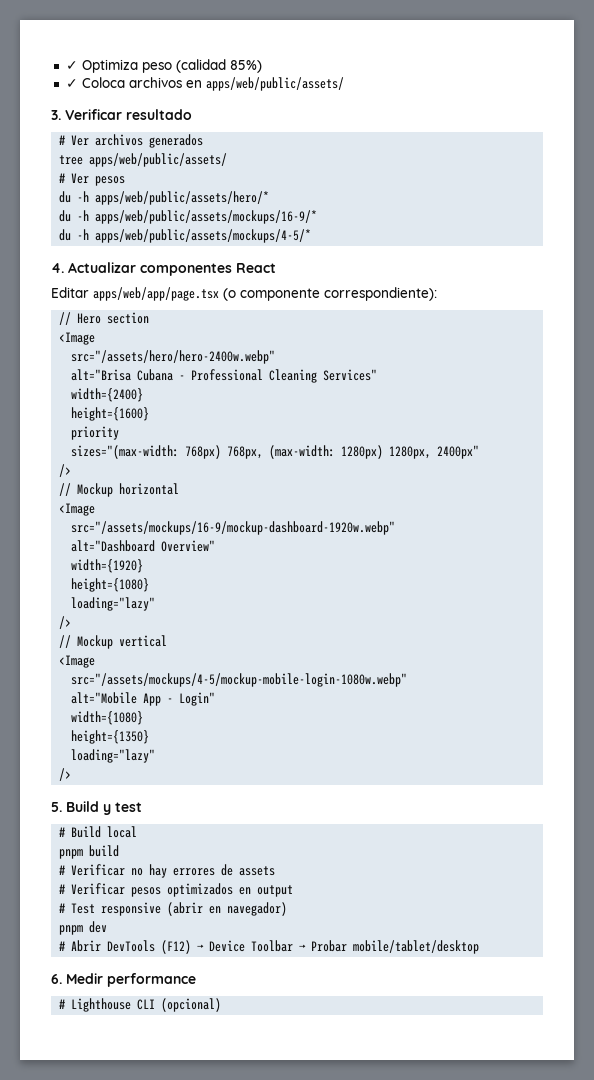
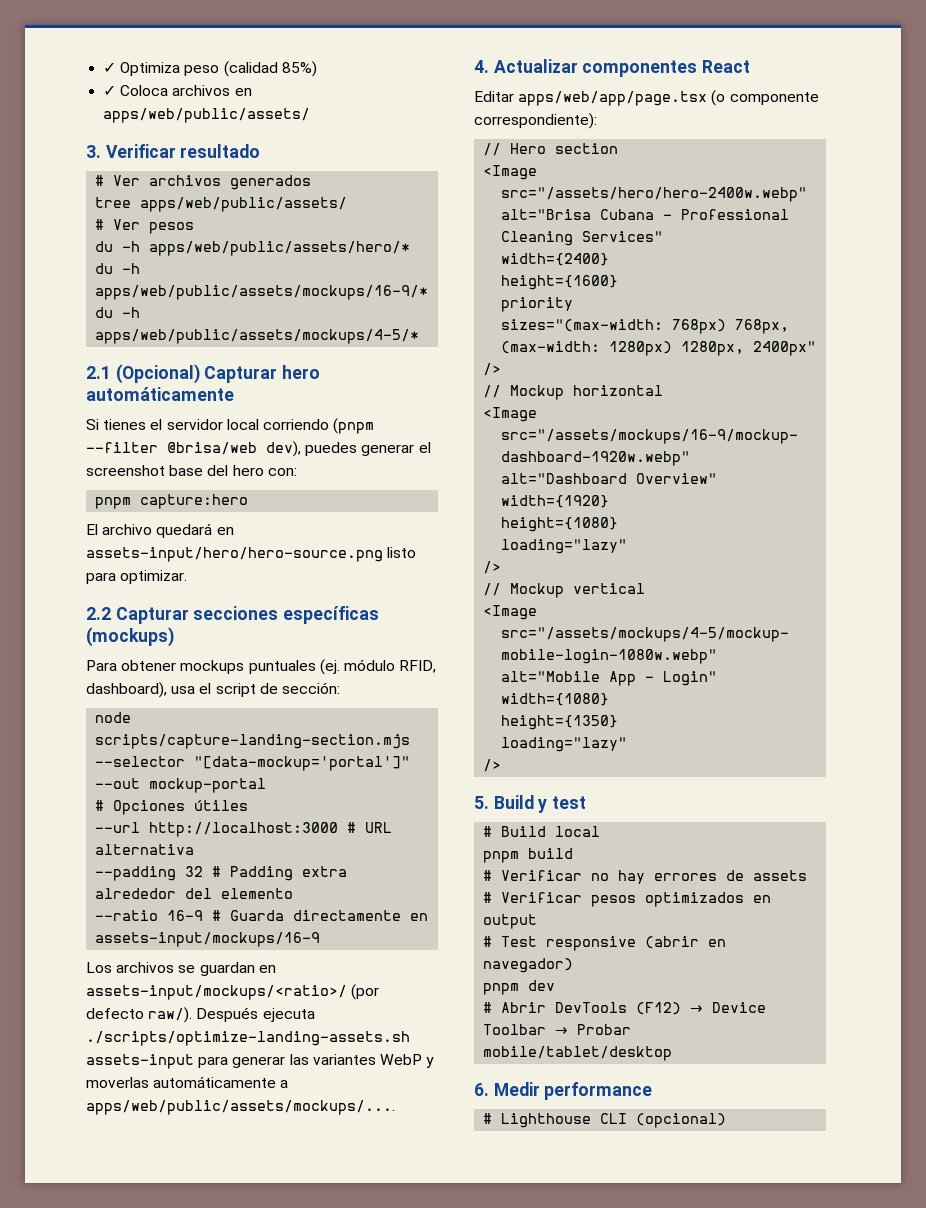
+ 2.1 (Opcional) Capturar hero automáticamente
+ Si tienes el servidor local corriendo (pnpm --filter @brisa/web dev), puedes generar el screenshot base del hero con:
+ pnpm capture:hero
+ El archivo quedará en assets-input/hero/hero-source.png listo para optimizar.
+ 2.2 Capturar secciones específicas (mockups)
+ Para obtener mockups puntuales (ej. módulo RFID, dashboard), usa el script de sección:
+ node scripts/capture-landing-section.mjs --selector "[data-mockup='portal']" --out mockup-portal
+ # Opciones útiles
+ --url http://localhost:3000 # URL alternativa
+ --padding 32 # Padding extra alrededor del elemento
+ --ratio 16-9 # Guarda directamente en assets-input/mockups/16-9
+ Los archivos se guardan en assets-input/mockups/<ratio>/ (por defecto raw/). Después ejecuta ./scripts/optimize-landing-assets.sh assets-input para generar las variantes WebP y moverlas automáticamente a apps/web/public/assets/mockups/....

